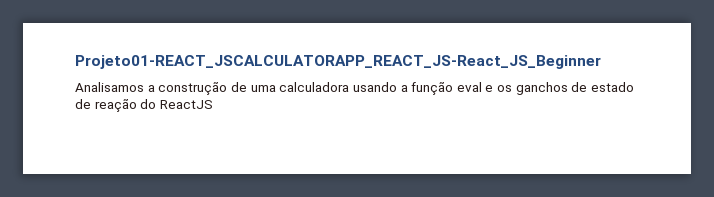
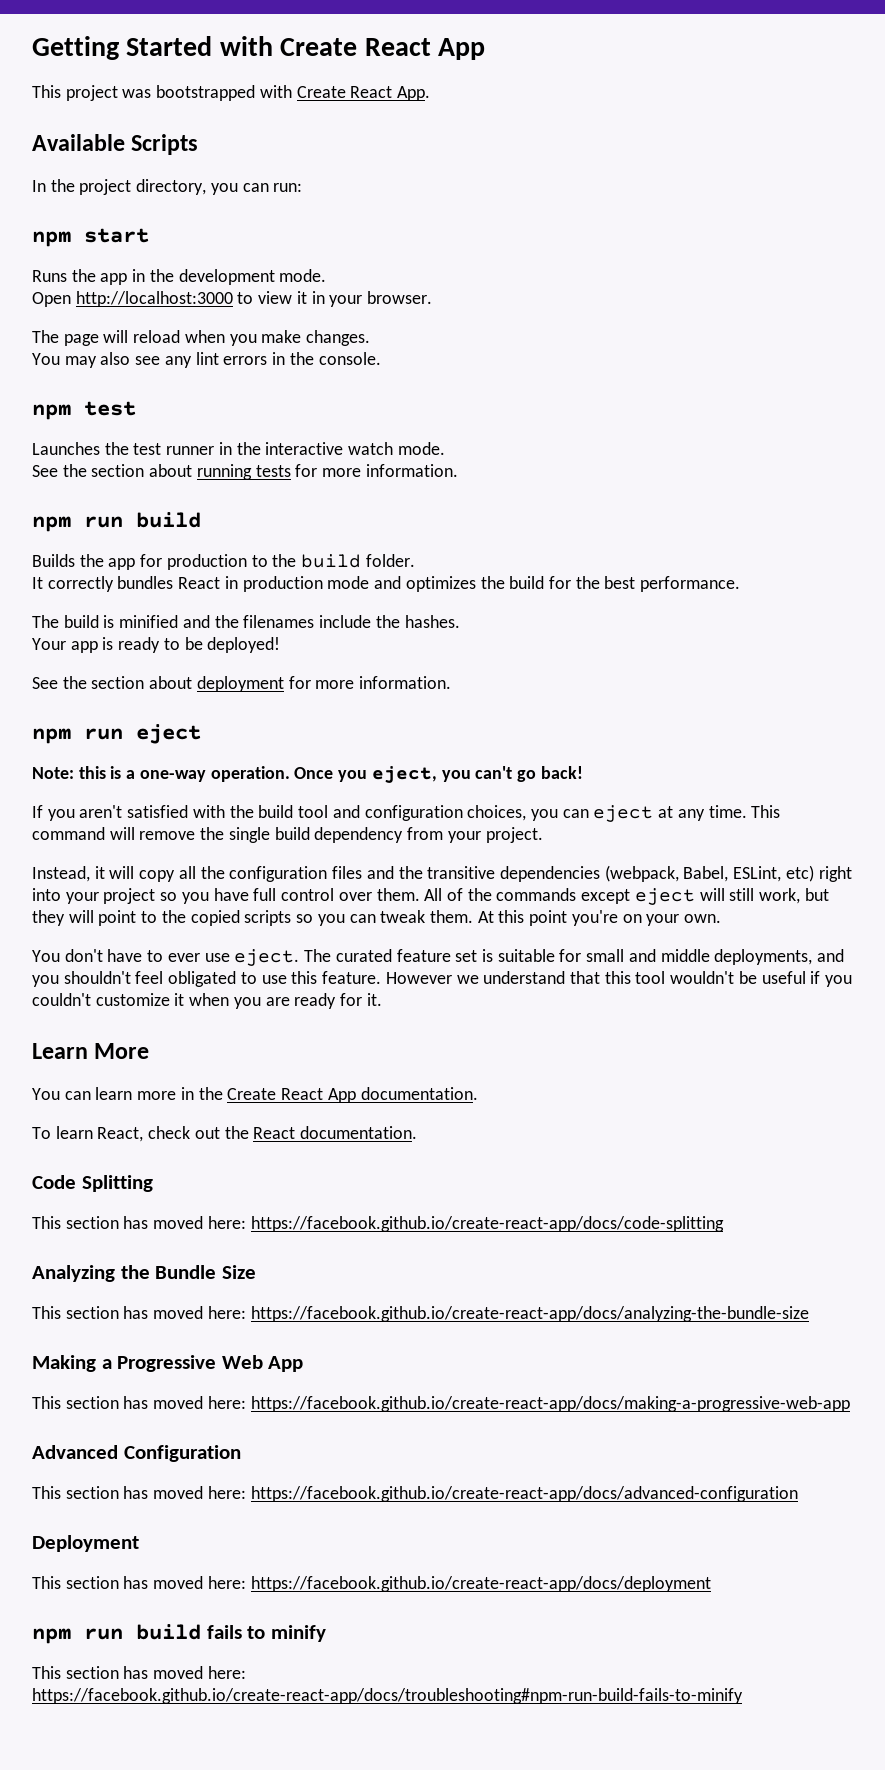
- Projeto01-REACT_JSCALCULATORAPP_REACT_JS-React_JS_Beginner
- Analisamos a construção de uma calculadora usando a função eval e os ganchos de estado de reação do ReactJS
+ Getting Started with Create React App
+ This project was bootstrapped with Create React App.
+ Available Scripts
+ In the project directory, you can run:
+ npm start
+ Runs the app in the development mode.
+ Open http://localhost:3000 to view it in your browser.
+ The page will reload when you make changes.
+ You may also see any lint errors in the console.
+ npm test
+ Launches the test runner in the interactive watch mode.
+ See the section about running tests for more information.
+ npm run build
+ Builds the app for production to the build folder.
+ It correctly bundles React in production mode and optimizes the build for the best performance.
+ The build is minified and the filenames include the hashes.
+ Your app is ready to be deployed!
+ See the section about deployment for more information.
+ npm run eject
+ Note: this is a one-way operation. Once you eject, you can't go back!
+ If you aren't satisfied with the build tool and configuration choices, you can eject at any time. This command will remove the single build dependency from your project.
+ Instead, it will copy all the configuration files and the transitive dependencies (webpack, Babel, ESLint, etc) right into your project so you have full control over them. All of the commands except eject will still work, but they will point to the copied scripts so you can tweak them. At this point you're on your own.
+ You don't have to ever use eject. The curated feature set is suitable for small and middle deployments, and you shouldn't feel obligated to use this feature. However we understand that this tool wouldn't be useful if you couldn't customize it when you are ready for it.
+ Learn More
+ You can learn more in the Create React App documentation.
+ To learn React, check out the React documentation.
+ Code Splitting
+ This section has moved here: https://facebook.github.io/create-react-app/docs/code-splitting
+ Analyzing the Bundle Size
+ This section has moved here: https://facebook.github.io/create-react-app/docs/analyzing-the-bundle-size
+ Making a Progressive Web App
+ This section has moved here: https://facebook.github.io/create-react-app/docs/making-a-progressive-web-app
+ Advanced Configuration
+ This section has moved here: https://facebook.github.io/create-react-app/docs/advanced-configuration
+ Deployment
+ This section has moved here: https://facebook.github.io/create-react-app/docs/deployment
+ npm run build fails to minify
+ This section has moved here: https://facebook.github.io/create-react-app/docs/troubleshooting#npm-run-build-fails-to-minify

